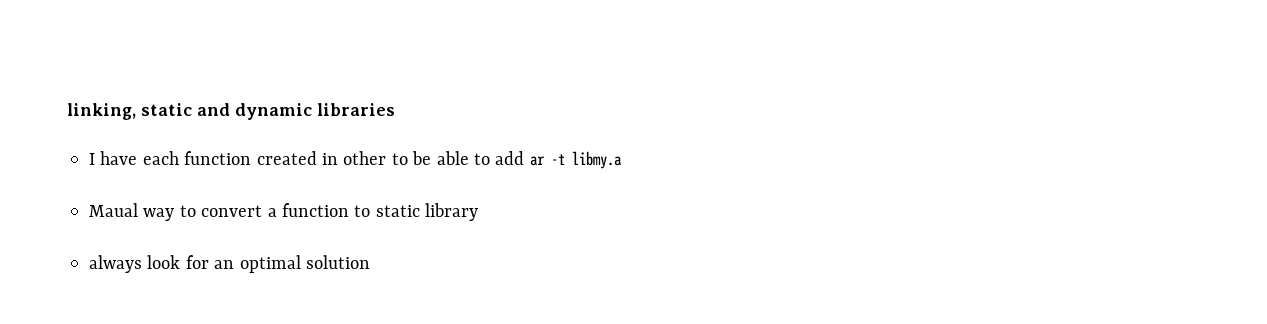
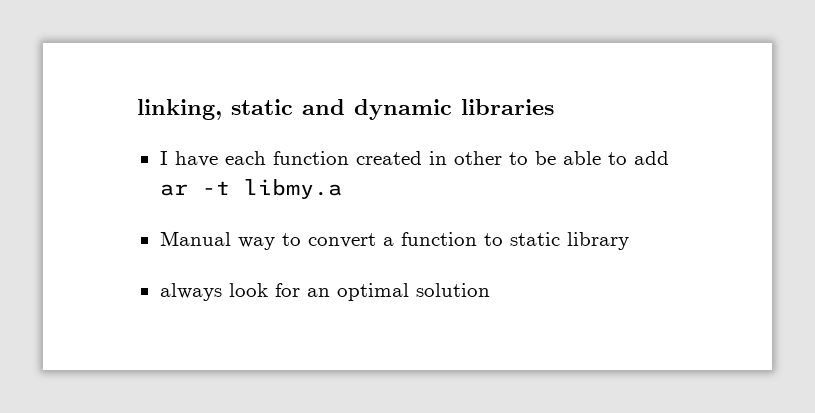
- Maual way to convert a function to static library
+ Manual way to convert a function to static library

